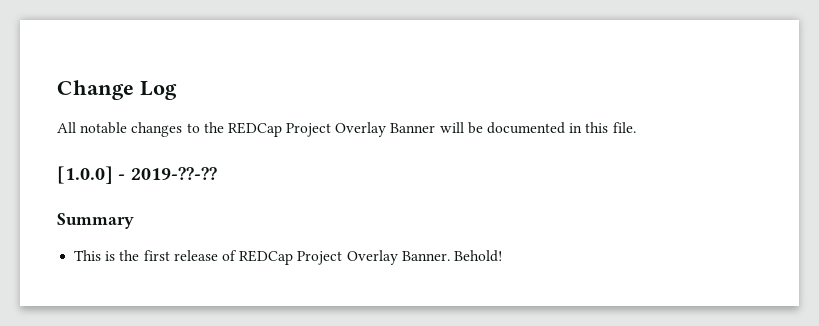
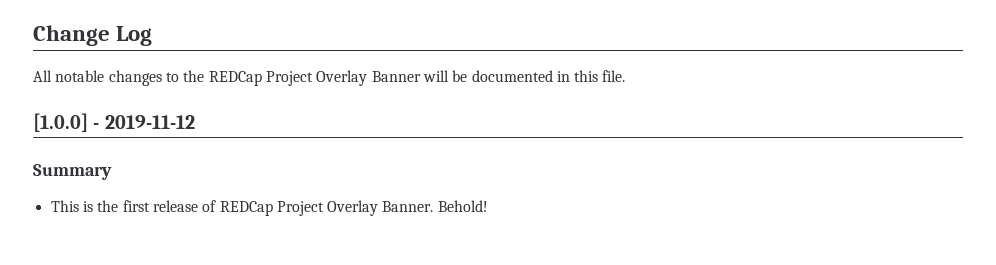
- [1.0.0] - 2019-??-??
+ [1.0.0] - 2019-11-12

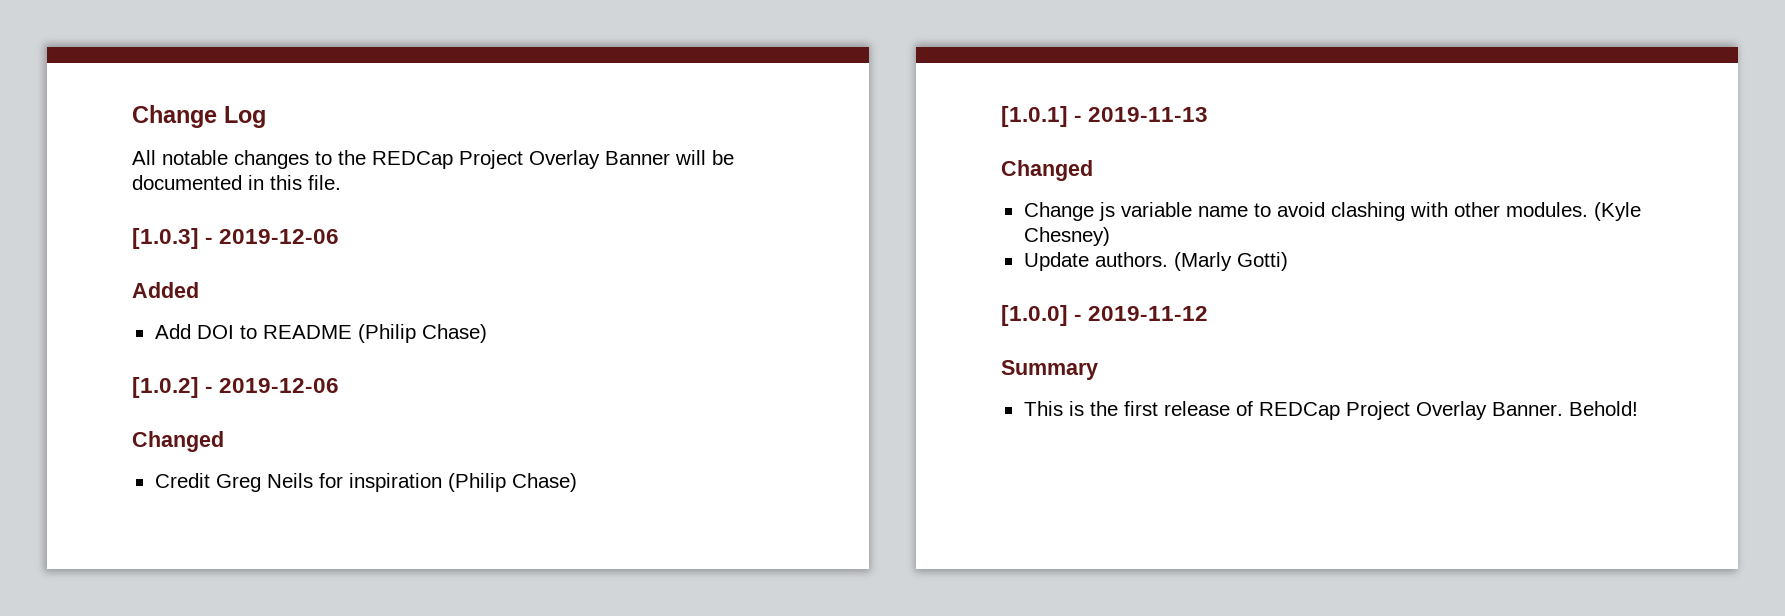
+ [1.0.3] - 2019-12-06
+ Added
+ Add DOI to README (Philip Chase)
+ [1.0.2] - 2019-12-06
+ Changed
+ Credit Greg Neils for inspiration (Philip Chase)
+ [1.0.1] - 2019-11-13
+ Changed
+ Change js variable name to avoid clashing with other modules. (Kyle Chesney)
+ Update authors. (Marly Gotti)

